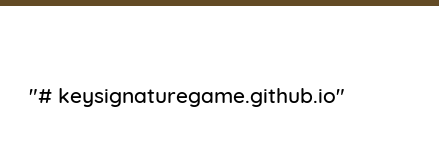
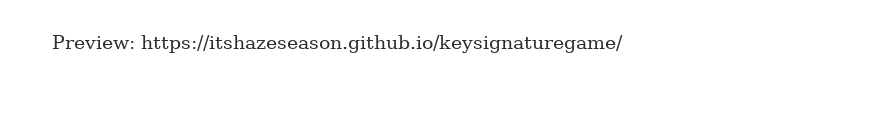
- "# keysignaturegame.github.io"
+ Preview: https://itshazeseason.github.io/keysignaturegame/

